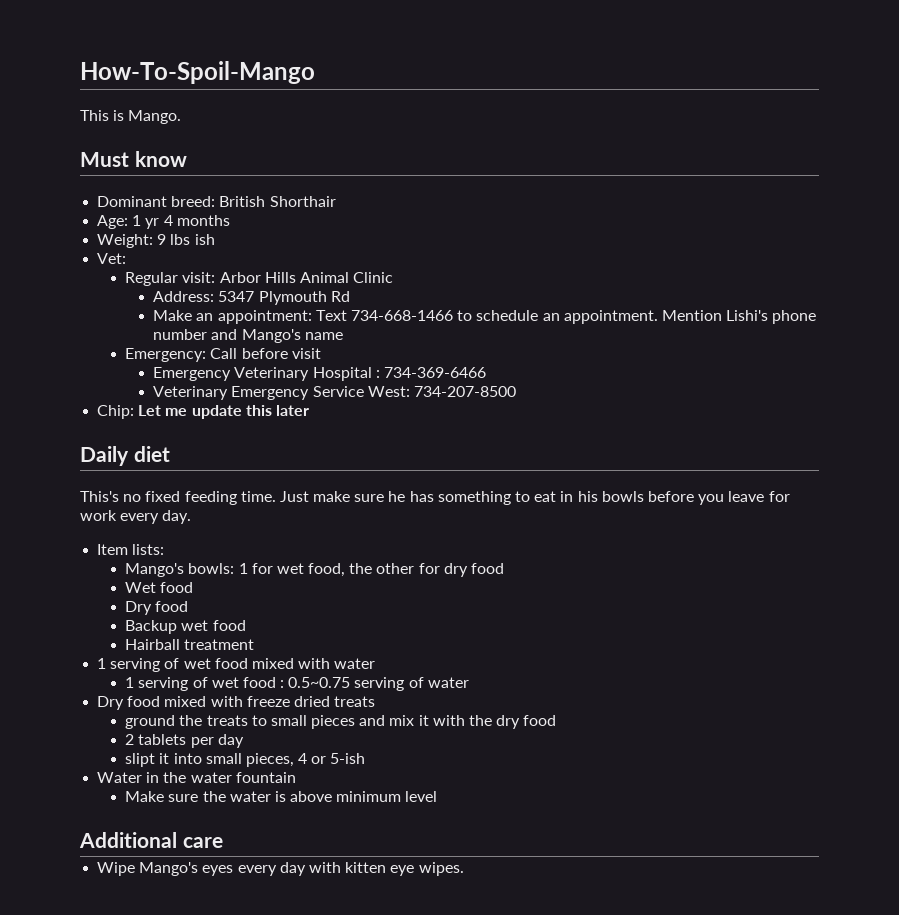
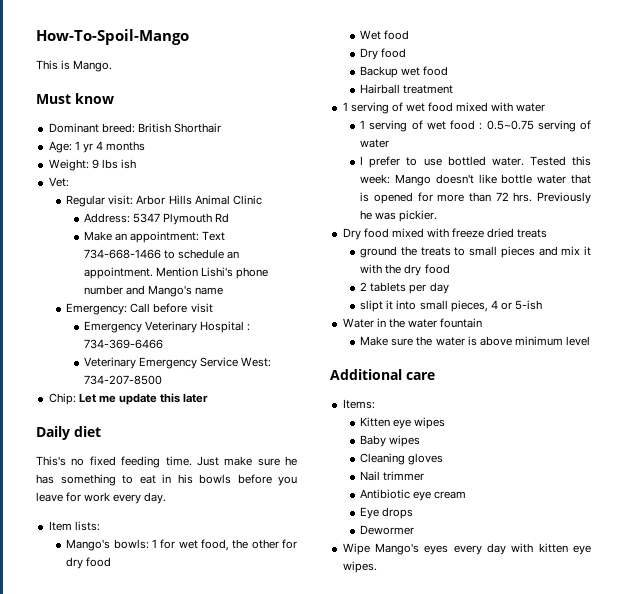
+ I prefer to use bottled water. Tested this week: Mango doesn't like bottle water that is opened for more than 72 hrs. Previously he was pickier.
+ Items:
+ Kitten eye wipes
+ Baby wipes
+ Cleaning gloves
+ Nail trimmer
+ Antibiotic eye cream
+ Eye drops
+ Dewormer

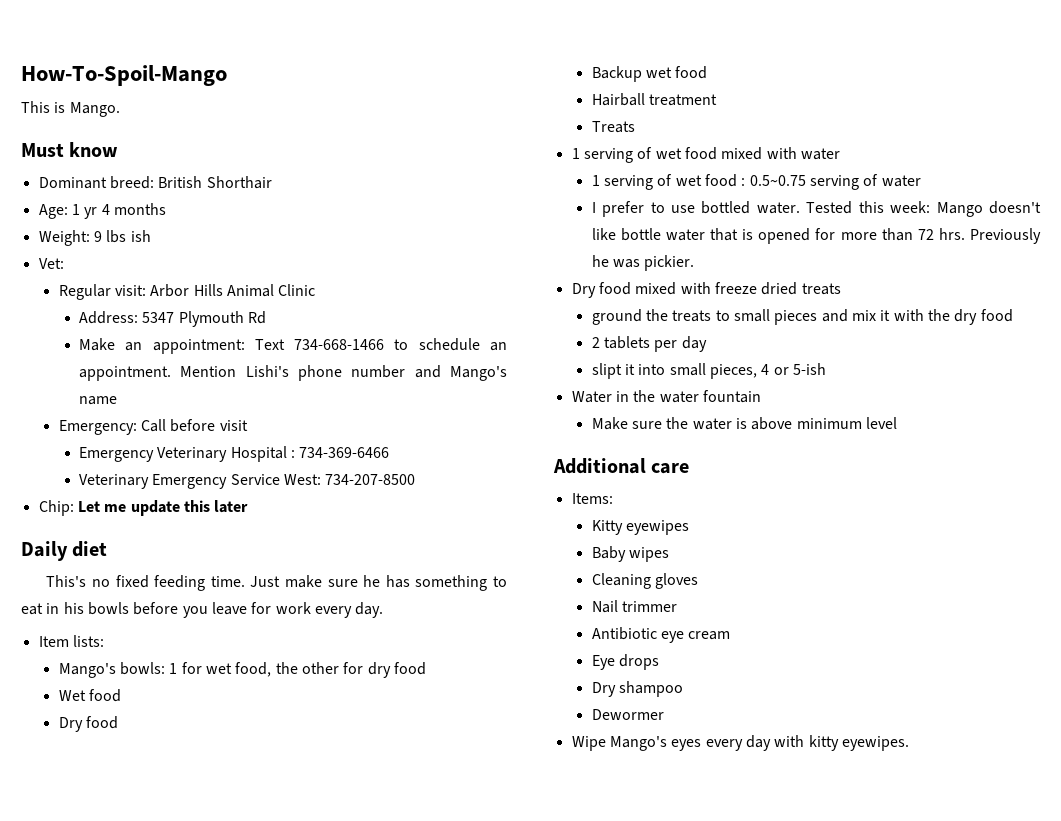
+ Treats
- Kitten eye wipes
+ Kitty eyewipes
+ Dry shampoo
- Wipe Mango's eyes every day with kitten eye wipes.
+ Wipe Mango's eyes every day with kitty eyewipes.

